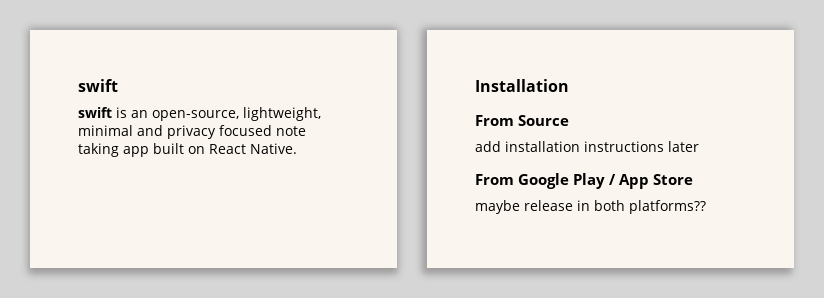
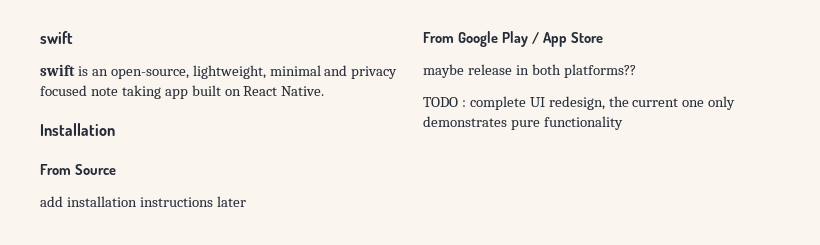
+ TODO : complete UI redesign, the current one only demonstrates pure functionality

